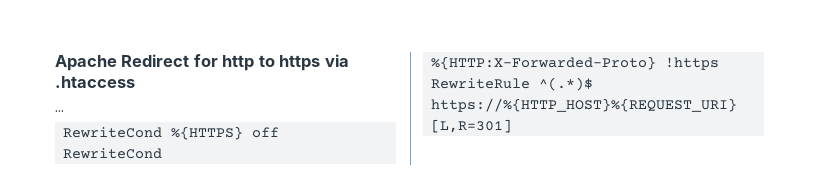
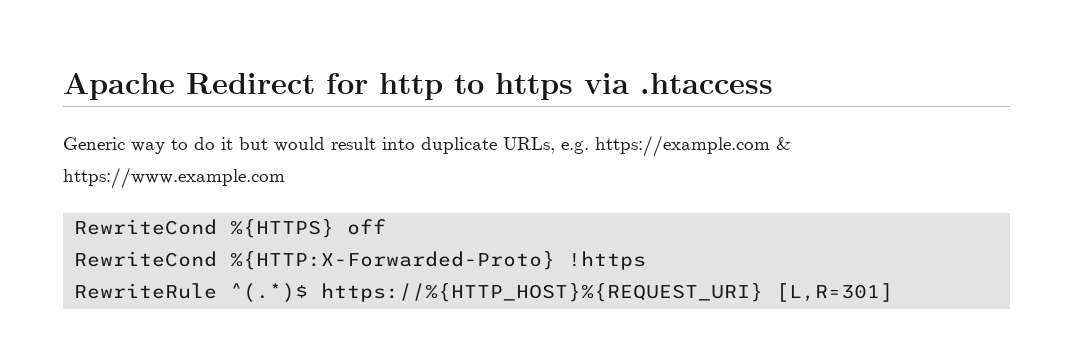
- ...
+ Generic way to do it but would result into duplicate URLs, e.g. https://example.com & https://www.example.com

